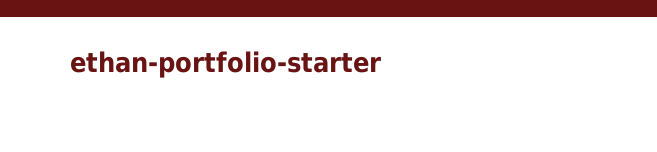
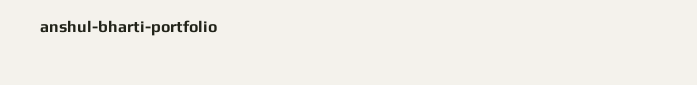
- ethan-portfolio-starter
+ anshul-bharti-portfolio

